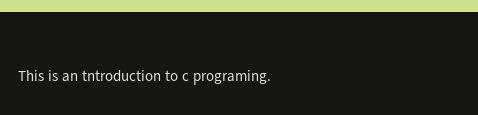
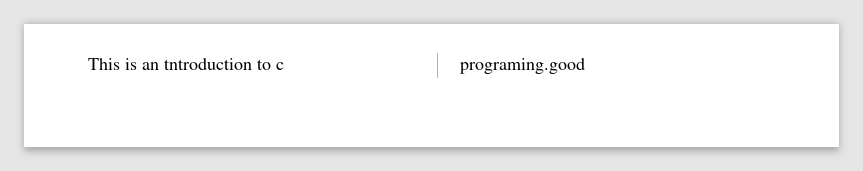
- This is an tntroduction to c programing.
+ This is an tntroduction to c programing.good

